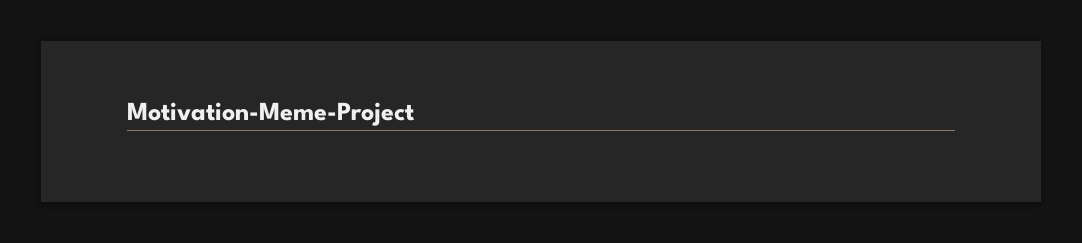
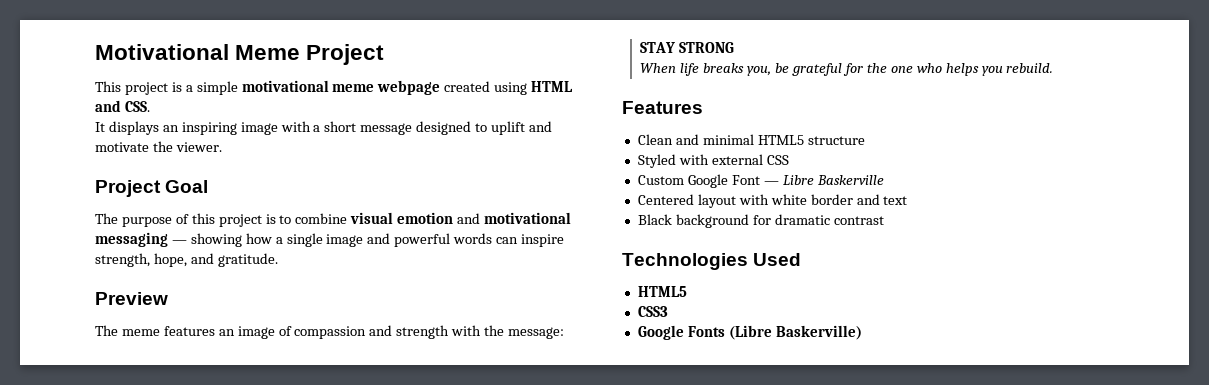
- Motivation-Meme-Project
+ Motivational Meme Project
+ This project is a simple motivational meme webpage created using HTML and CSS.
+ It displays an inspiring image with a short message designed to uplift and motivate the viewer.
+ Project Goal
+ The purpose of this project is to combine visual emotion and motivational messaging — showing how a single image and powerful words can inspire strength, hope, and gratitude.
+ Preview
+ The meme features an image of compassion and strength with the message:
+ STAY STRONG
+ When life breaks you, be grateful for the one who helps you rebuild.
+ Features
+ Clean and minimal HTML5 structure
+ Styled with external CSS
+ Custom Google Font — Libre Baskerville
+ Centered layout with white border and text
+ Black background for dramatic contrast
+ Technologies Used
+ HTML5
+ CSS3
+ Google Fonts (Libre Baskerville)

